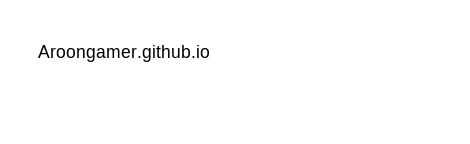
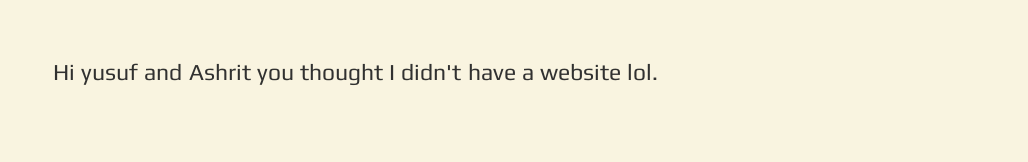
- Aroongamer.github.io
+ Hi yusuf and Ashrit you thought I didn't have a website lol.

